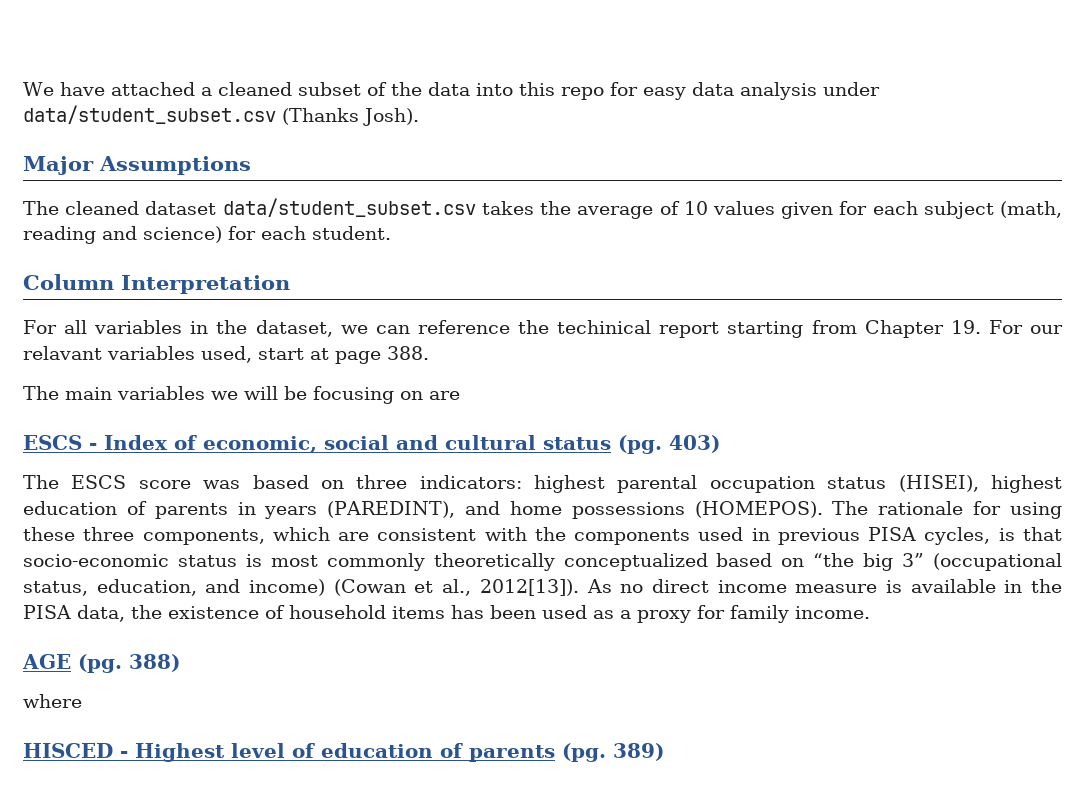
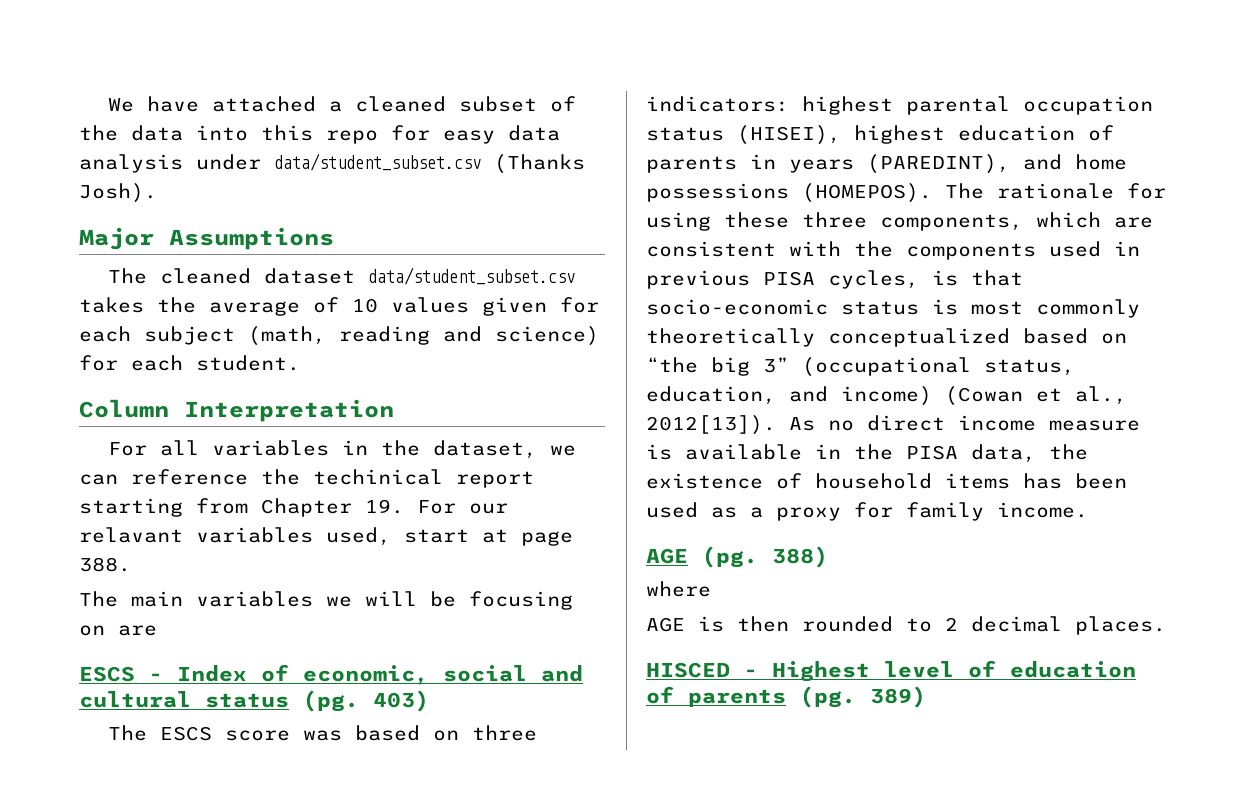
+ AGE is then rounded to 2 decimal places.

